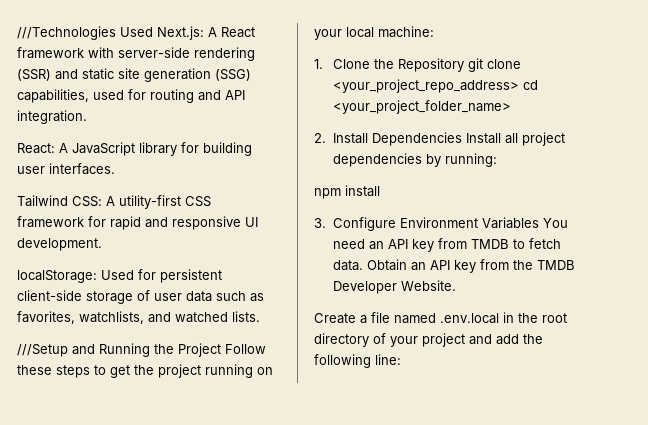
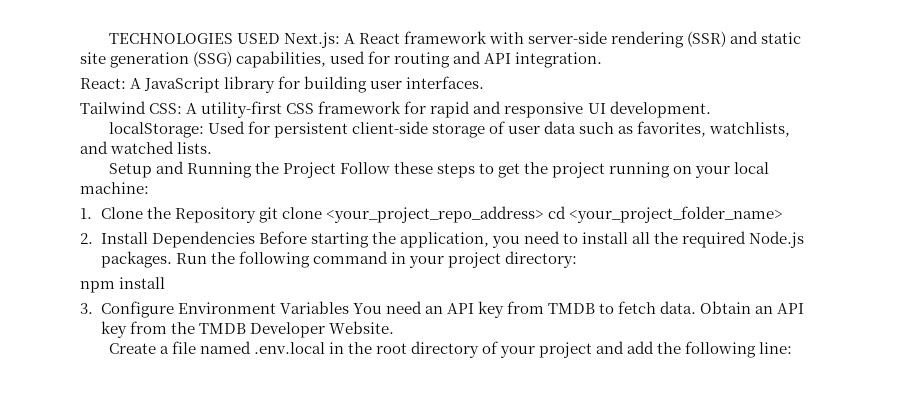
- ///Technologies Used Next.js: A React framework with server-side rendering (SSR) and static site generation (SSG) capabilities, used for routing and API integration.
+ TECHNOLOGIES USED Next.js: A React framework with server-side rendering (SSR) and static site generation (SSG) capabilities, used for routing and API integration.
- ///Setup and Running the Project Follow these steps to get the project running on your local machine:
+ Setup and Running the Project Follow these steps to get the project running on your local machine:
- 2. Install Dependencies Install all project dependencies by running:
+ 2. Install Dependencies Before starting the application, you need to install all the required Node.js packages. Run the following command in your project directory:

